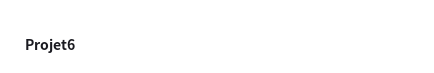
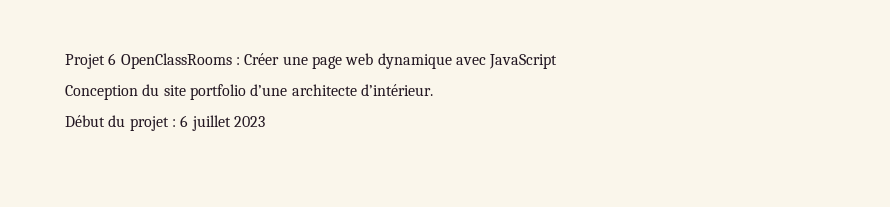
- Projet6
+ Projet 6 OpenClassRooms : Créer une page web dynamique avec JavaScript
+ Conception du site portfolio d’une architecte d’intérieur.
+ Début du projet : 6 juillet 2023

